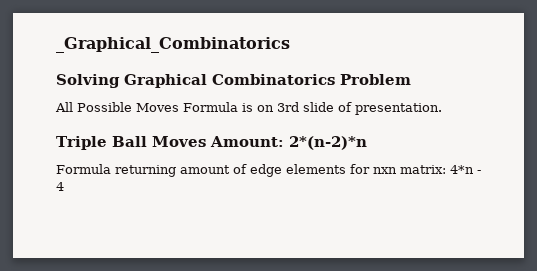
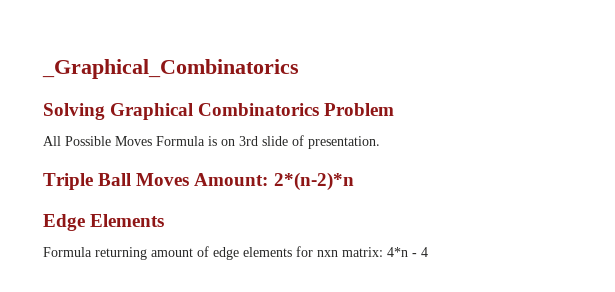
+ Edge Elements

